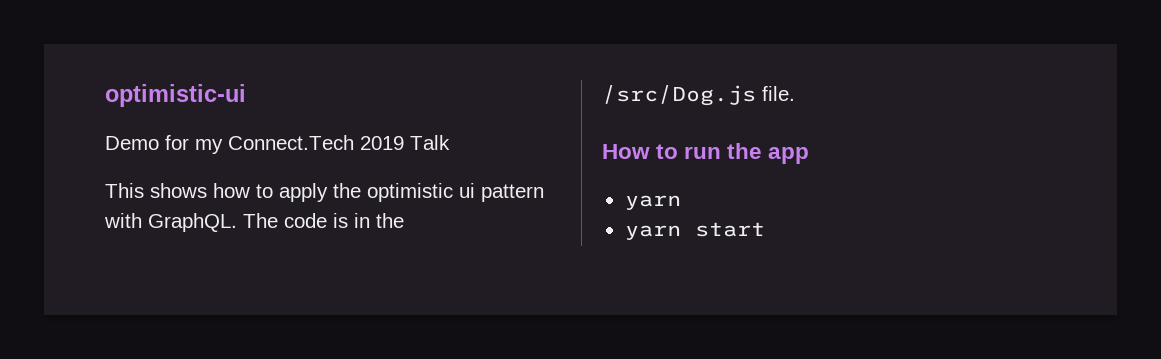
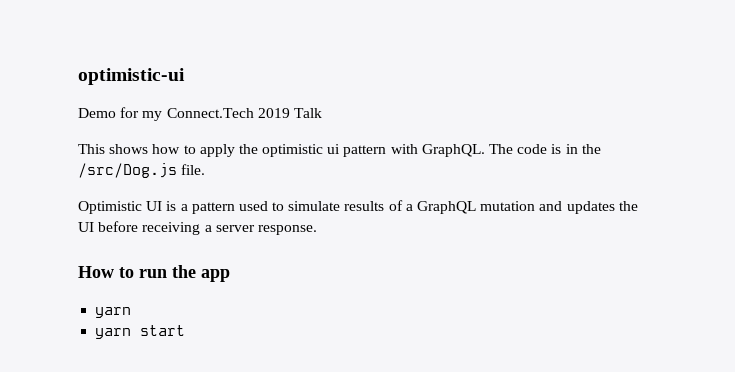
+ Optimistic UI is a pattern used to simulate results of a GraphQL mutation and updates the UI before receiving a server response.

